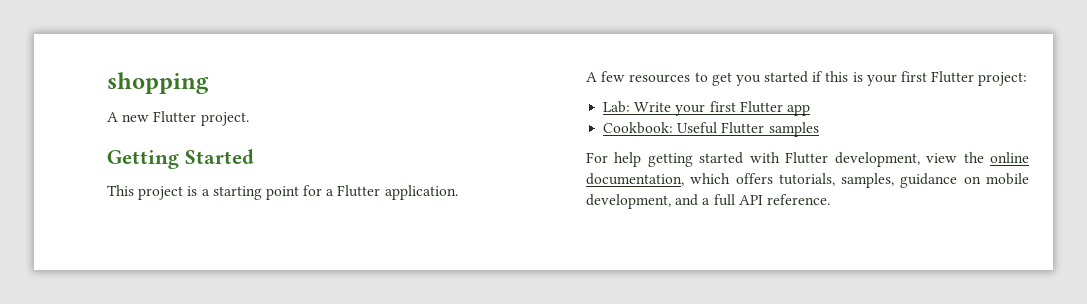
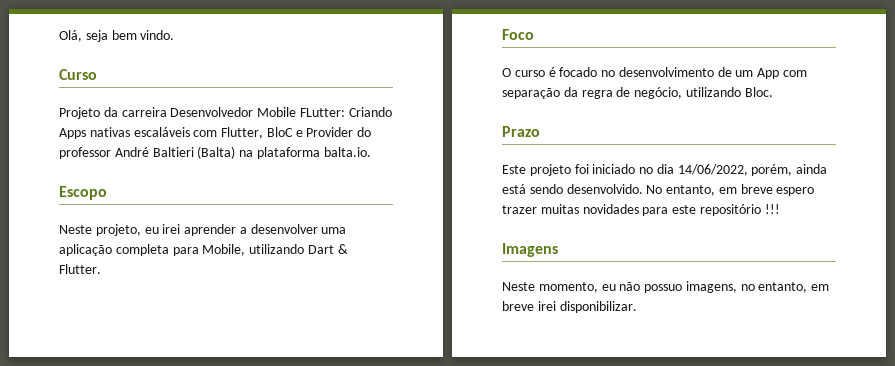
- shopping
- A new Flutter project.
- Getting Started
- This project is a starting point for a Flutter application.
- A few resources to get you started if this is your first Flutter project:
- Lab: Write your first Flutter app
- Cookbook: Useful Flutter samples
- For help getting started with Flutter development, view the online documentation, which offers tutorials, samples, guidance on mobile development, and a full API reference.
+ Olá, seja bem vindo.
+ Curso
+ Projeto da carreira Desenvolvedor Mobile FLutter: Criando Apps nativas escaláveis com Flutter, BloC e Provider do professor André Baltieri (Balta) na plataforma balta.io.
+ Escopo
+ Neste projeto, eu irei aprender a desenvolver uma aplicação completa para Mobile, utilizando Dart & Flutter.
+ Foco
+ O curso é focado no desenvolvimento de um App com separação da regra de negócio, utilizando Bloc.
+ Prazo
+ Este projeto foi iniciado no dia 14/06/2022, porém, ainda está sendo desenvolvido. No entanto, em breve espero trazer muitas novidades para este repositório !!!
+ Imagens
+ Neste momento, eu não possuo imagens, no entanto, em breve irei disponibilizar.

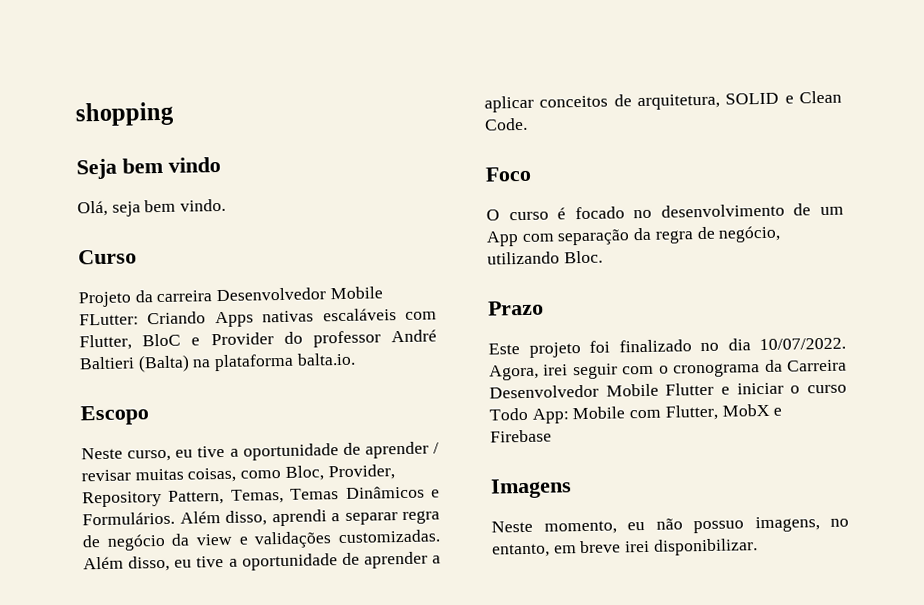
+ shopping
+ Seja bem vindo
- Neste projeto, eu irei aprender a desenvolver uma aplicação completa para Mobile, utilizando Dart & Flutter.
+ Neste curso, eu tive a oportunidade de aprender / revisar muitas coisas, como Bloc, Provider, Repository Pattern, Temas, Temas Dinâmicos e Formulários. Além disso, aprendi a separar regra de negócio da view e validações customizadas. Além disso, eu tive a oportunidade de aprender a aplicar conceitos de arquitetura, SOLID e Clean Code.
- Este projeto foi iniciado no dia 14/06/2022, porém, ainda está sendo desenvolvido. No entanto, em breve espero trazer muitas novidades para este repositório !!!
+ Este projeto foi finalizado no dia 10/07/2022. Agora, irei seguir com o cronograma da Carreira Desenvolvedor Mobile Flutter e iniciar o curso Todo App: Mobile com Flutter, MobX e Firebase

